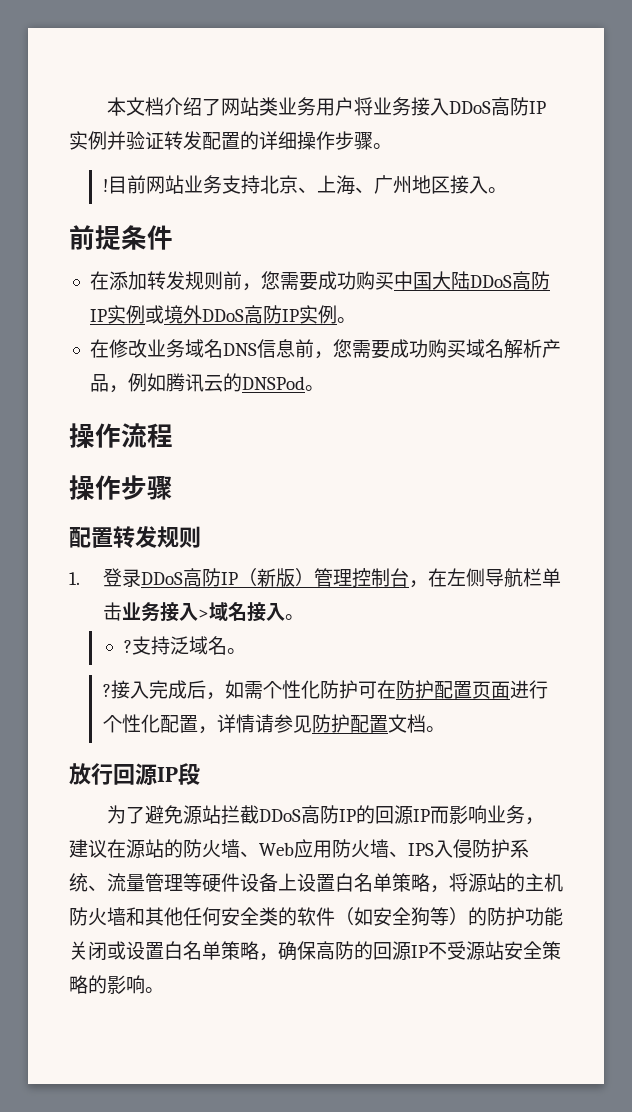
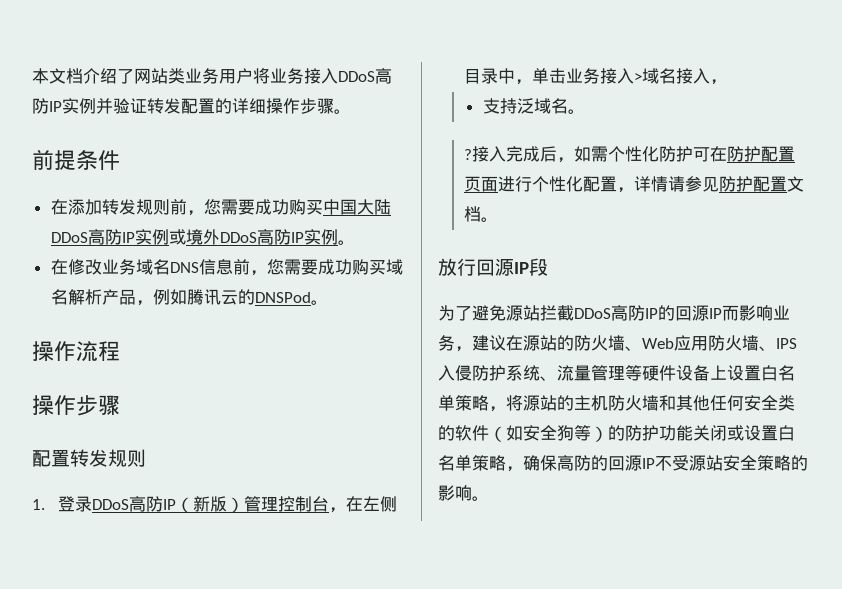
- !目前网站业务支持北京、上海、广州地区接入。
- 1.登录DDoS高防IP（新版）管理控制台，在左侧导航栏单击业务接入>域名接入。
- ?支持泛域名。
+ 1.登录DDoS高防IP（新版）管理控制台，在左侧目录中，单击业务接入>域名接入，
+ 支持泛域名。

